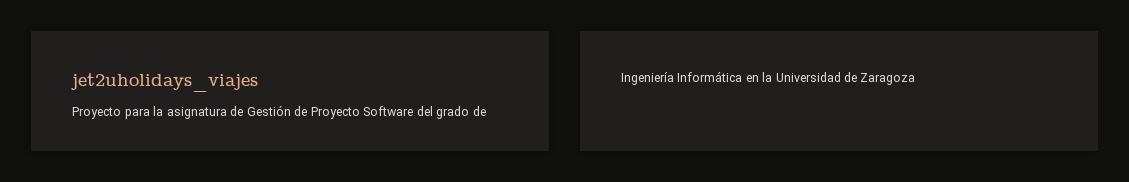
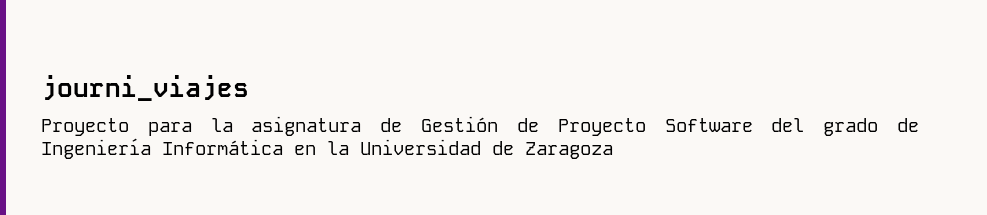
- jet2uholidays_viajes
+ journi_viajes

